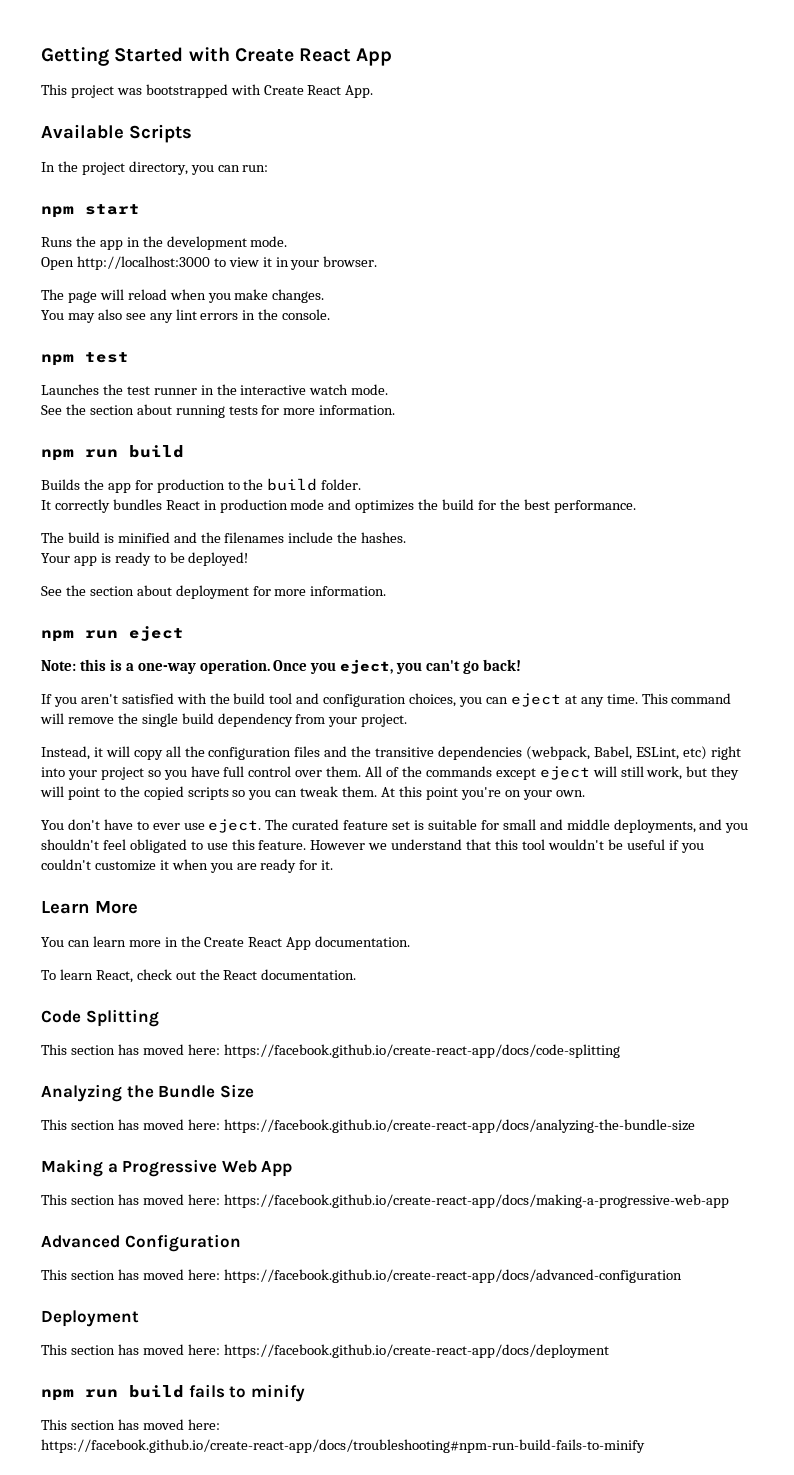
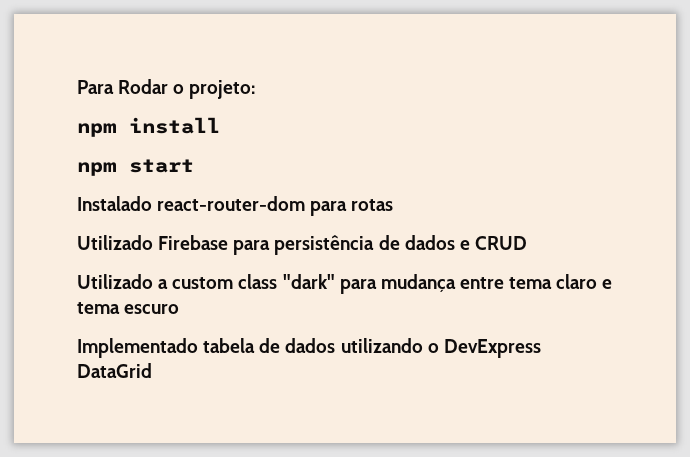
- Getting Started with Create React App
- This project was bootstrapped with Create React App.
- Available Scripts
- In the project directory, you can run:
+ Para Rodar o projeto:
+ npm install
  npm start
- Runs the app in the development mode.
- Open http://localhost:3000 to view it in your browser.
- The page will reload when you make changes.
- You may also see any lint errors in the console.
- npm test
- Launches the test runner in the interactive watch mode.
- See the section about running tests for more information.
- npm run build
- Builds the app for production to the build folder.
- It correctly bundles React in production mode and optimizes the build for the best performance.
- The build is minified and the filenames include the hashes.
- Your app is ready to be deployed!
- See the section about deployment for more information.
- npm run eject
- Note: this is a one-way operation. Once you eject, you can't go back!
- If you aren't satisfied with the build tool and configuration choices, you can eject at any time. This command will remove the single build dependency from your project.
- Instead, it will copy all the configuration files and the transitive dependencies (webpack, Babel, ESLint, etc) right into your project so you have full control over them. All of the commands except eject will still work, but they will point to the copied scripts so you can tweak them. At this point you're on your own.
- You don't have to ever use eject. The curated feature set is suitable for small and middle deployments, and you shouldn't feel obligated to use this feature. However we understand that this tool wouldn't be useful if you couldn't customize it when you are ready for it.
- Learn More
- You can learn more in the Create React App documentation.
- To learn React, check out the React documentation.
- Code Splitting
- This section has moved here: https://facebook.github.io/create-react-app/docs/code-splitting
- Analyzing the Bundle Size
- This section has moved here: https://facebook.github.io/create-react-app/docs/analyzing-the-bundle-size
- Making a Progressive Web App
- This section has moved here: https://facebook.github.io/create-react-app/docs/making-a-progressive-web-app
- Advanced Configuration
- This section has moved here: https://facebook.github.io/create-react-app/docs/advanced-configuration
- Deployment
- This section has moved here: https://facebook.github.io/create-react-app/docs/deployment
- npm run build fails to minify
- This section has moved here: https://facebook.github.io/create-react-app/docs/troubleshooting#npm-run-build-fails-to-minify
+ Instalado react-router-dom para rotas
+ Utilizado Firebase para persistência de dados e CRUD
+ Utilizado a custom class "dark" para mudança entre tema claro e tema escuro
+ Implementado tabela de dados utilizando o DevExpress DataGrid

